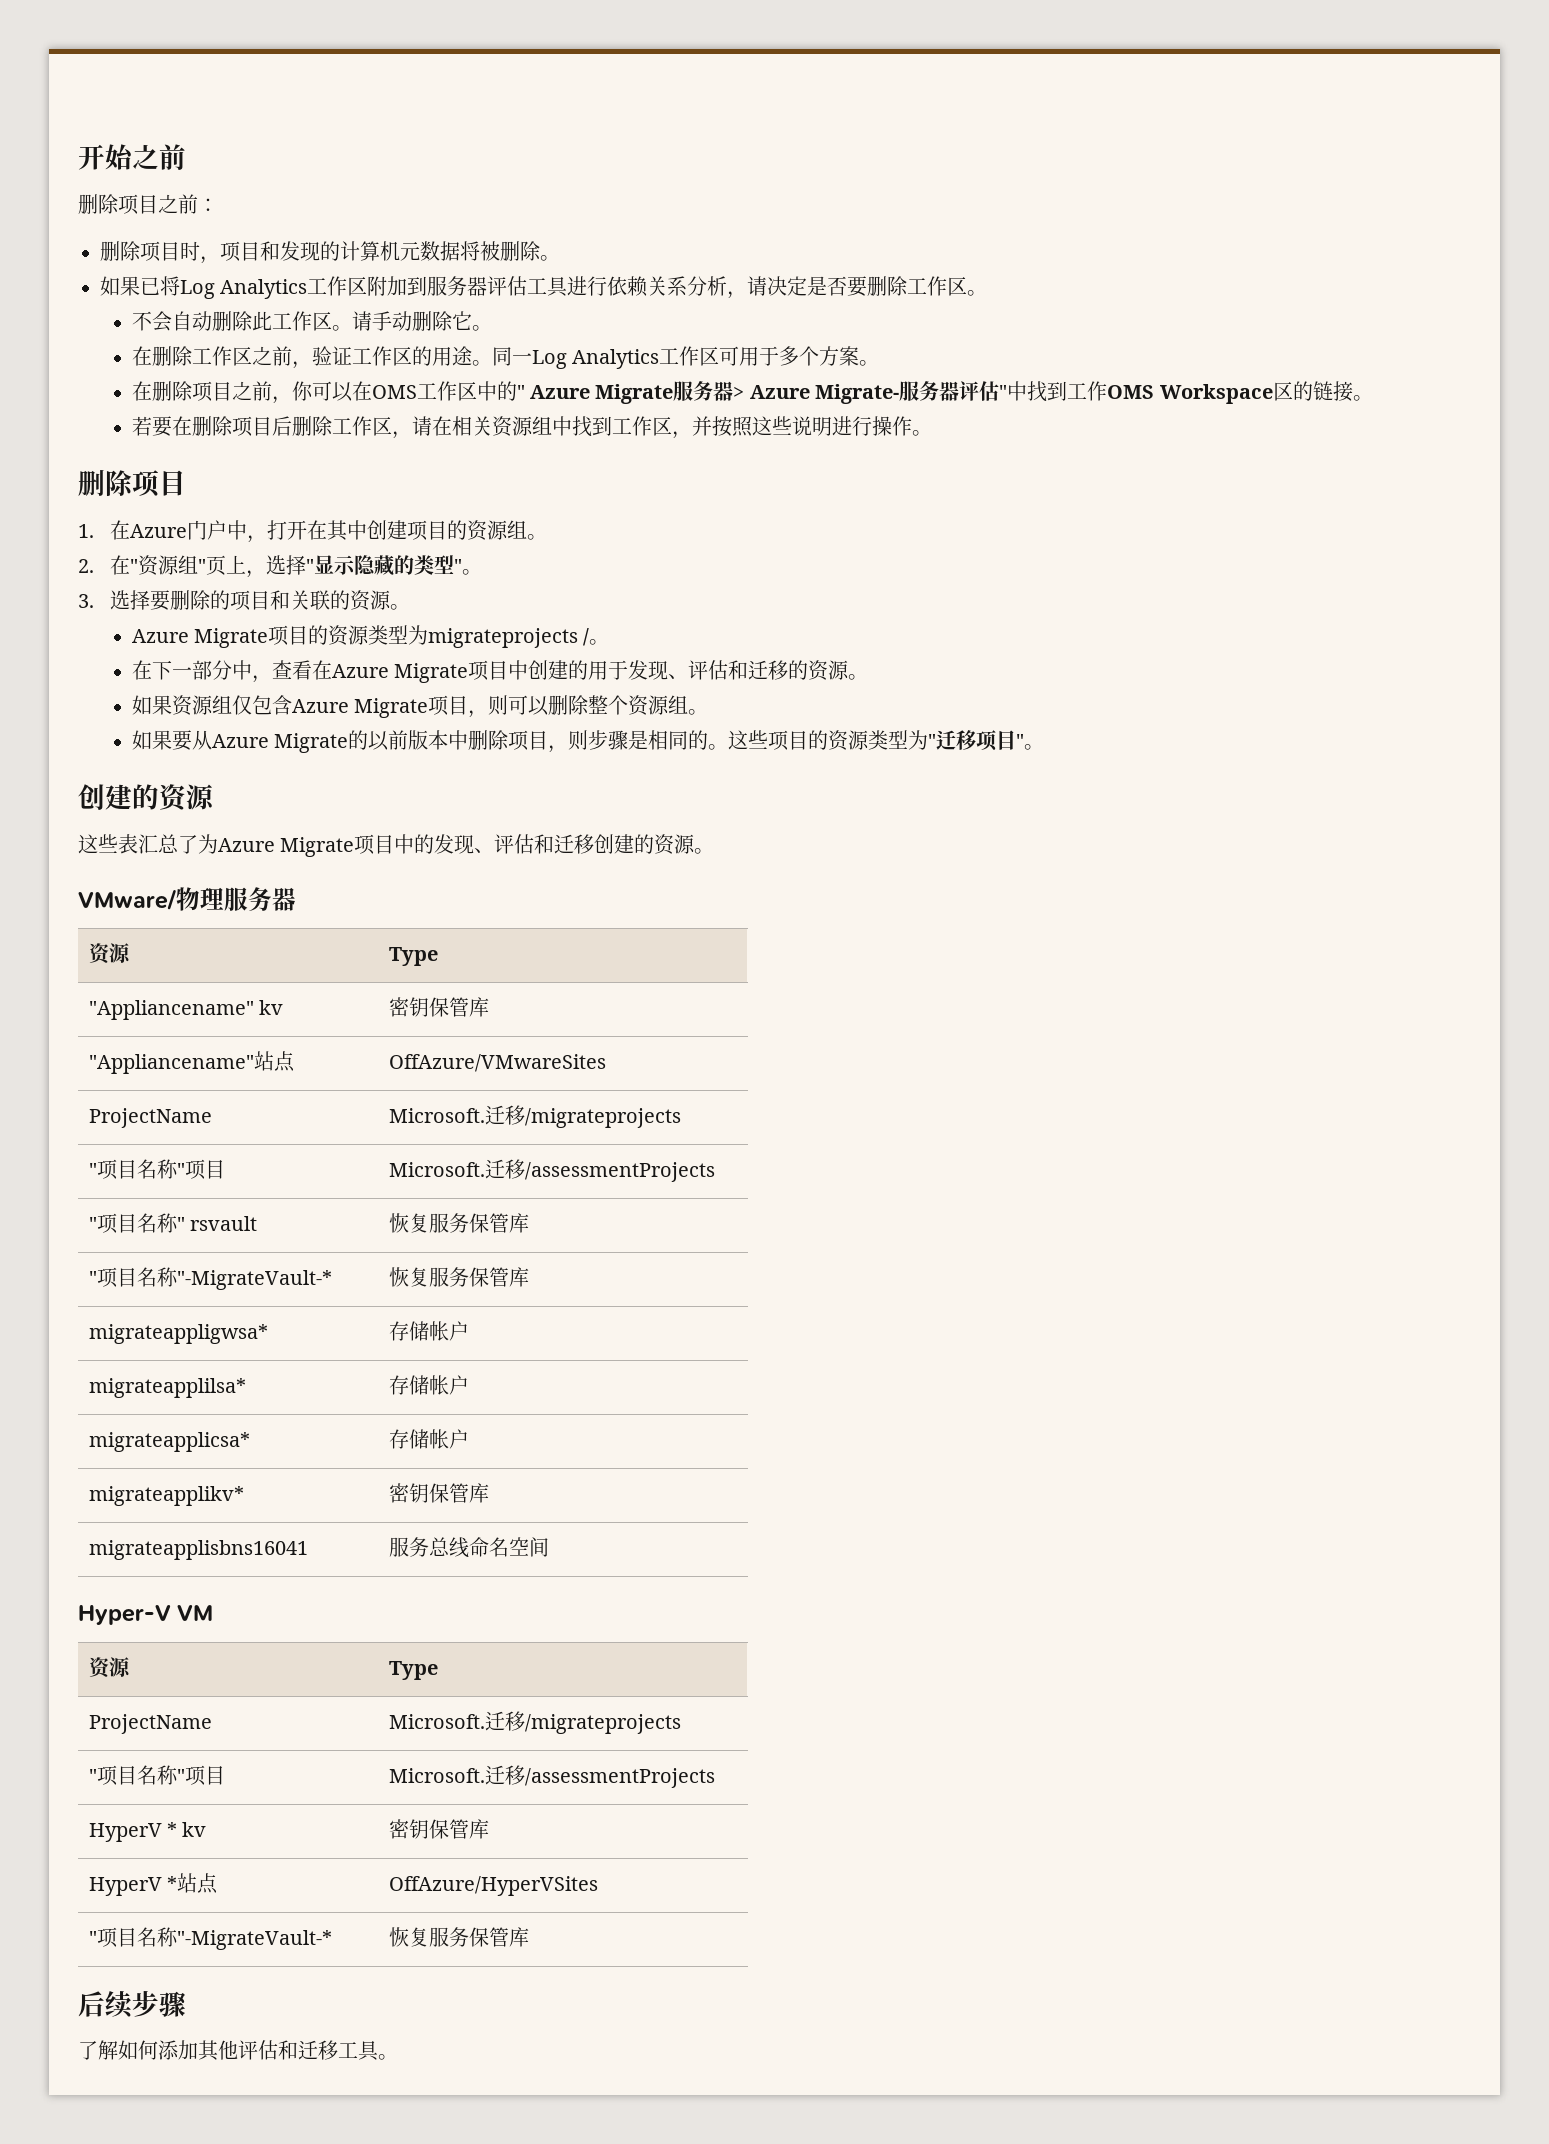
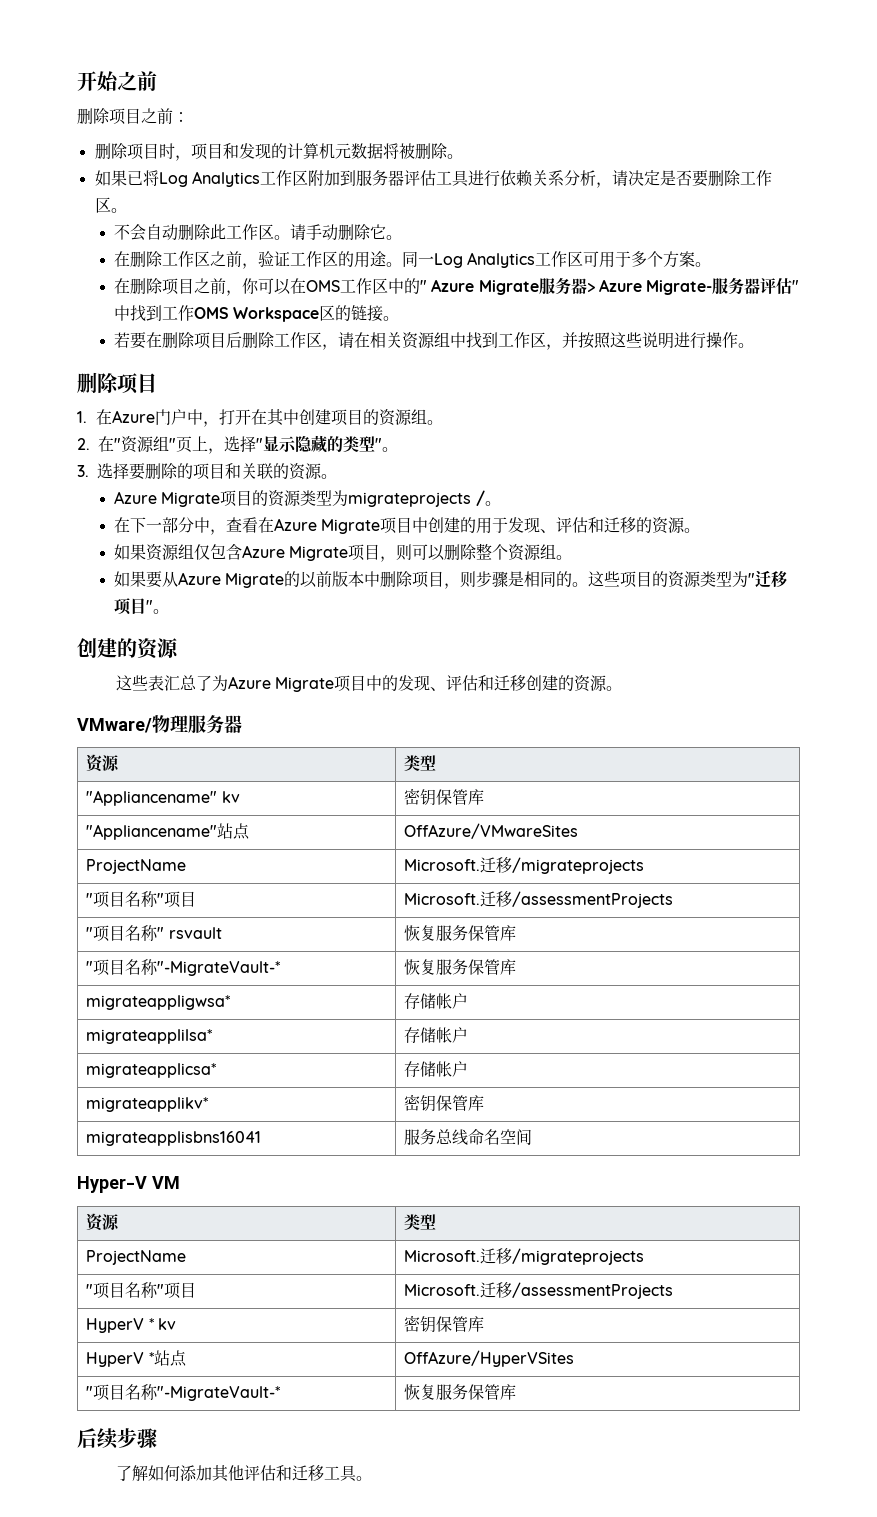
  VMware/物理服务器
- 资源 | Type
+ 资源 | 类型
  Hyper-V VM
- 资源 | Type
+ 资源 | 类型

